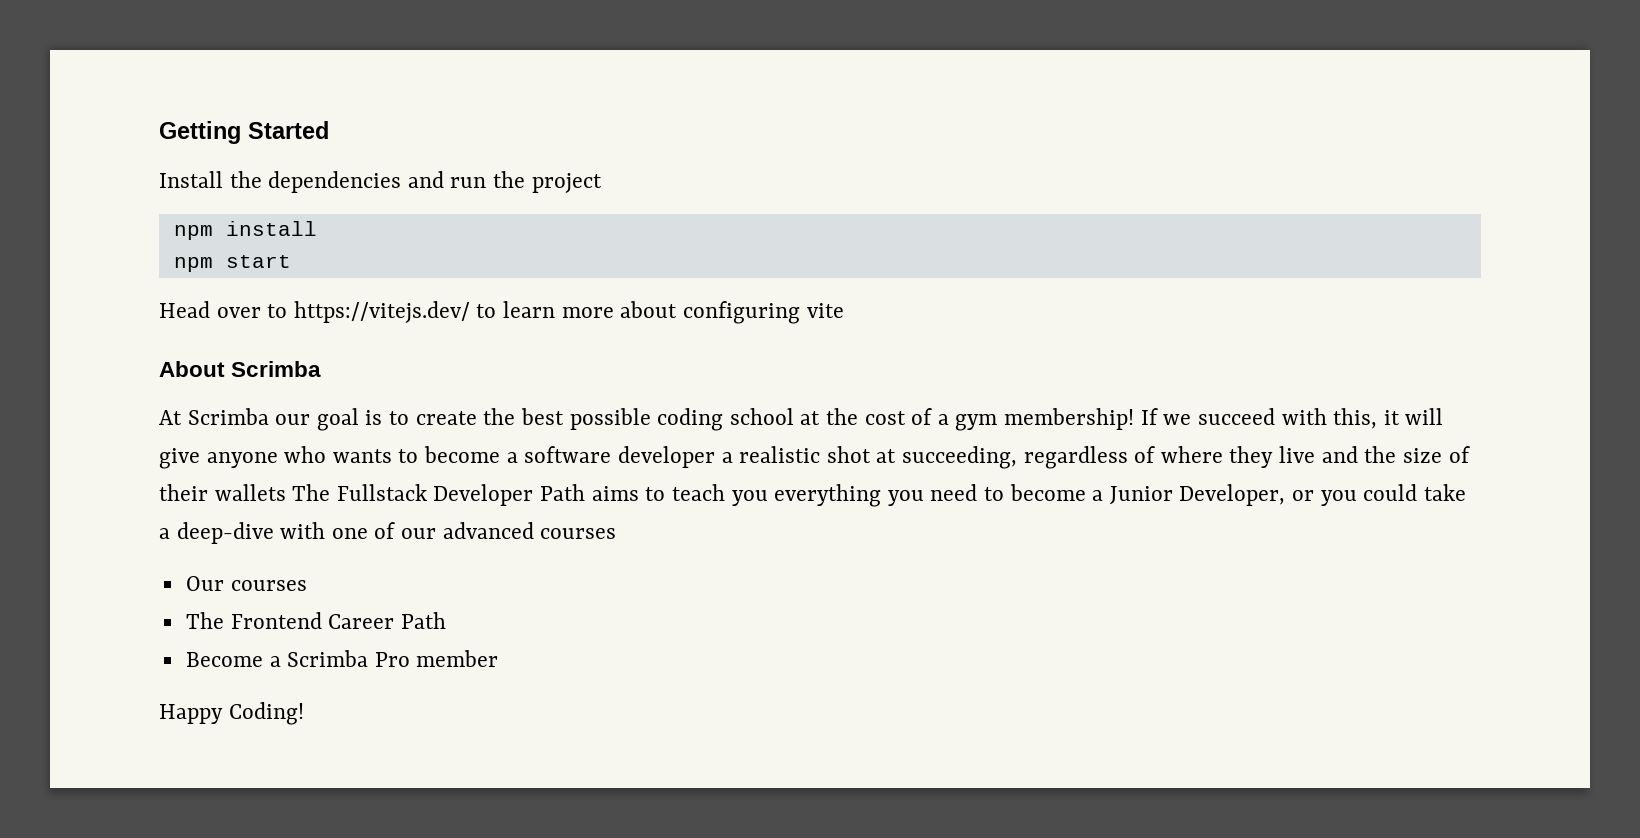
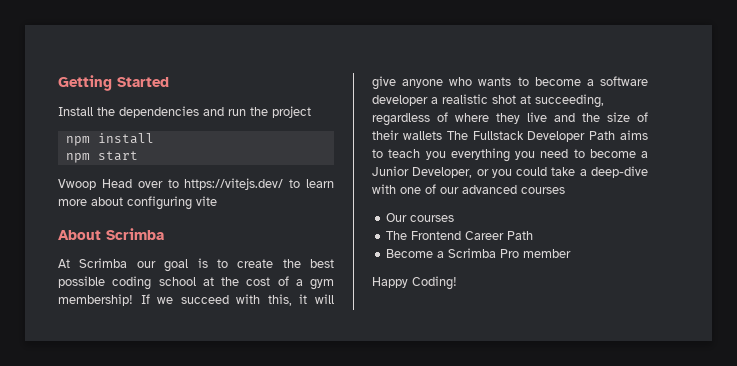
- Head over to https://vitejs.dev/ to learn more about configuring vite
+ Vwoop Head over to https://vitejs.dev/ to learn more about configuring vite

